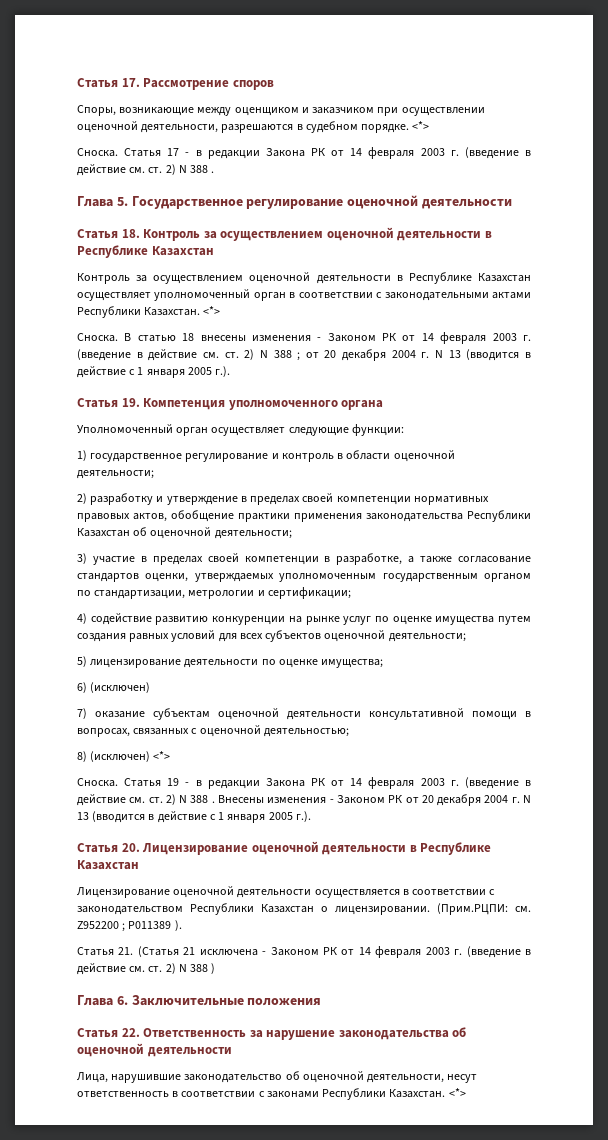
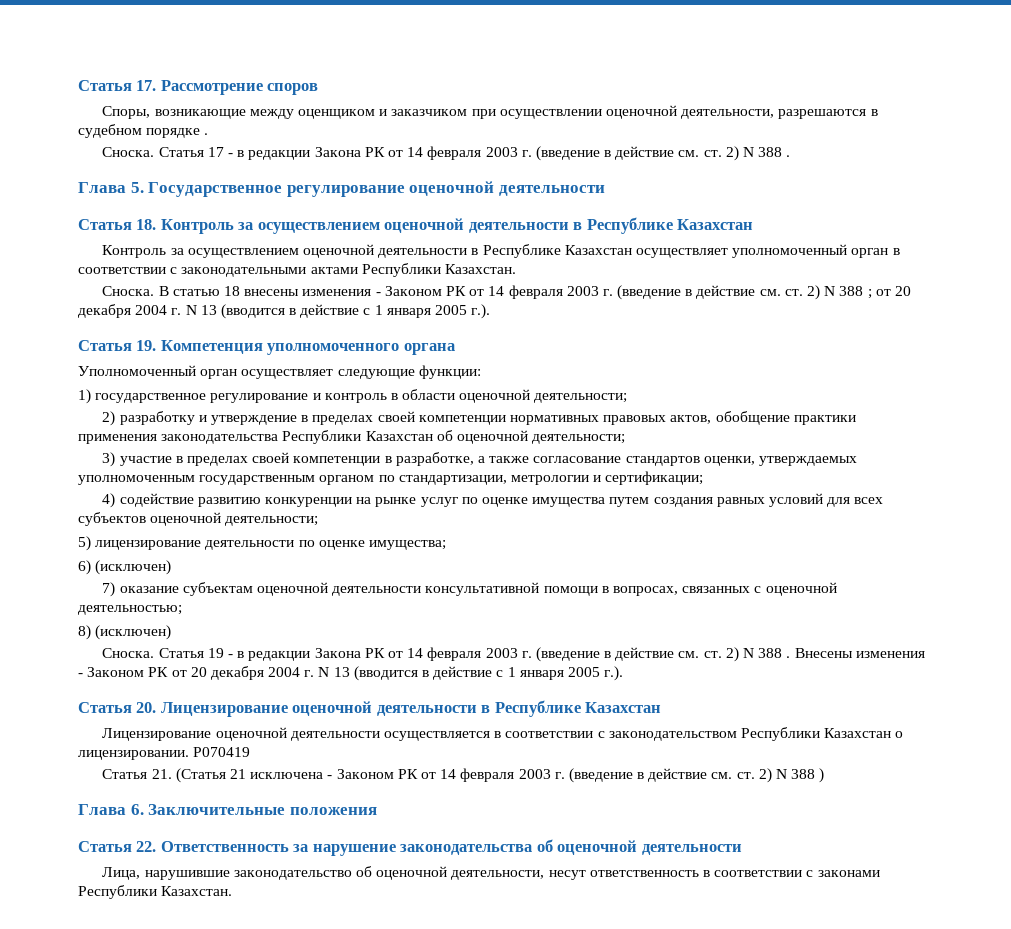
- Споры, возникающие между оценщиком и заказчиком при осуществлении оценочной деятельности, разрешаются в судебном порядке. <*>
+ Споры, возникающие между оценщиком и заказчиком при осуществлении оценочной деятельности, разрешаются в судебном порядке .
- Контроль за осуществлением оценочной деятельности в Республике Казахстан осуществляет уполномоченный орган в соответствии с законодательными актами Республики Казахстан. <*>
+ Контроль за осуществлением оценочной деятельности в Республике Казахстан осуществляет уполномоченный орган в соответствии с законодательными актами Республики Казахстан.
- 8) (исключен) <*>
+ 8) (исключен)
- (Прим.РЦПИ: см. Z952200 ; Р011389 ).
+ P070419
- Лица, нарушившие законодательство об оценочной деятельности, несут ответственность в соответствии с законами Республики Казахстан. <*>
+ Лица, нарушившие законодательство об оценочной деятельности, несут ответственность в соответствии с законами Республики Казахстан.

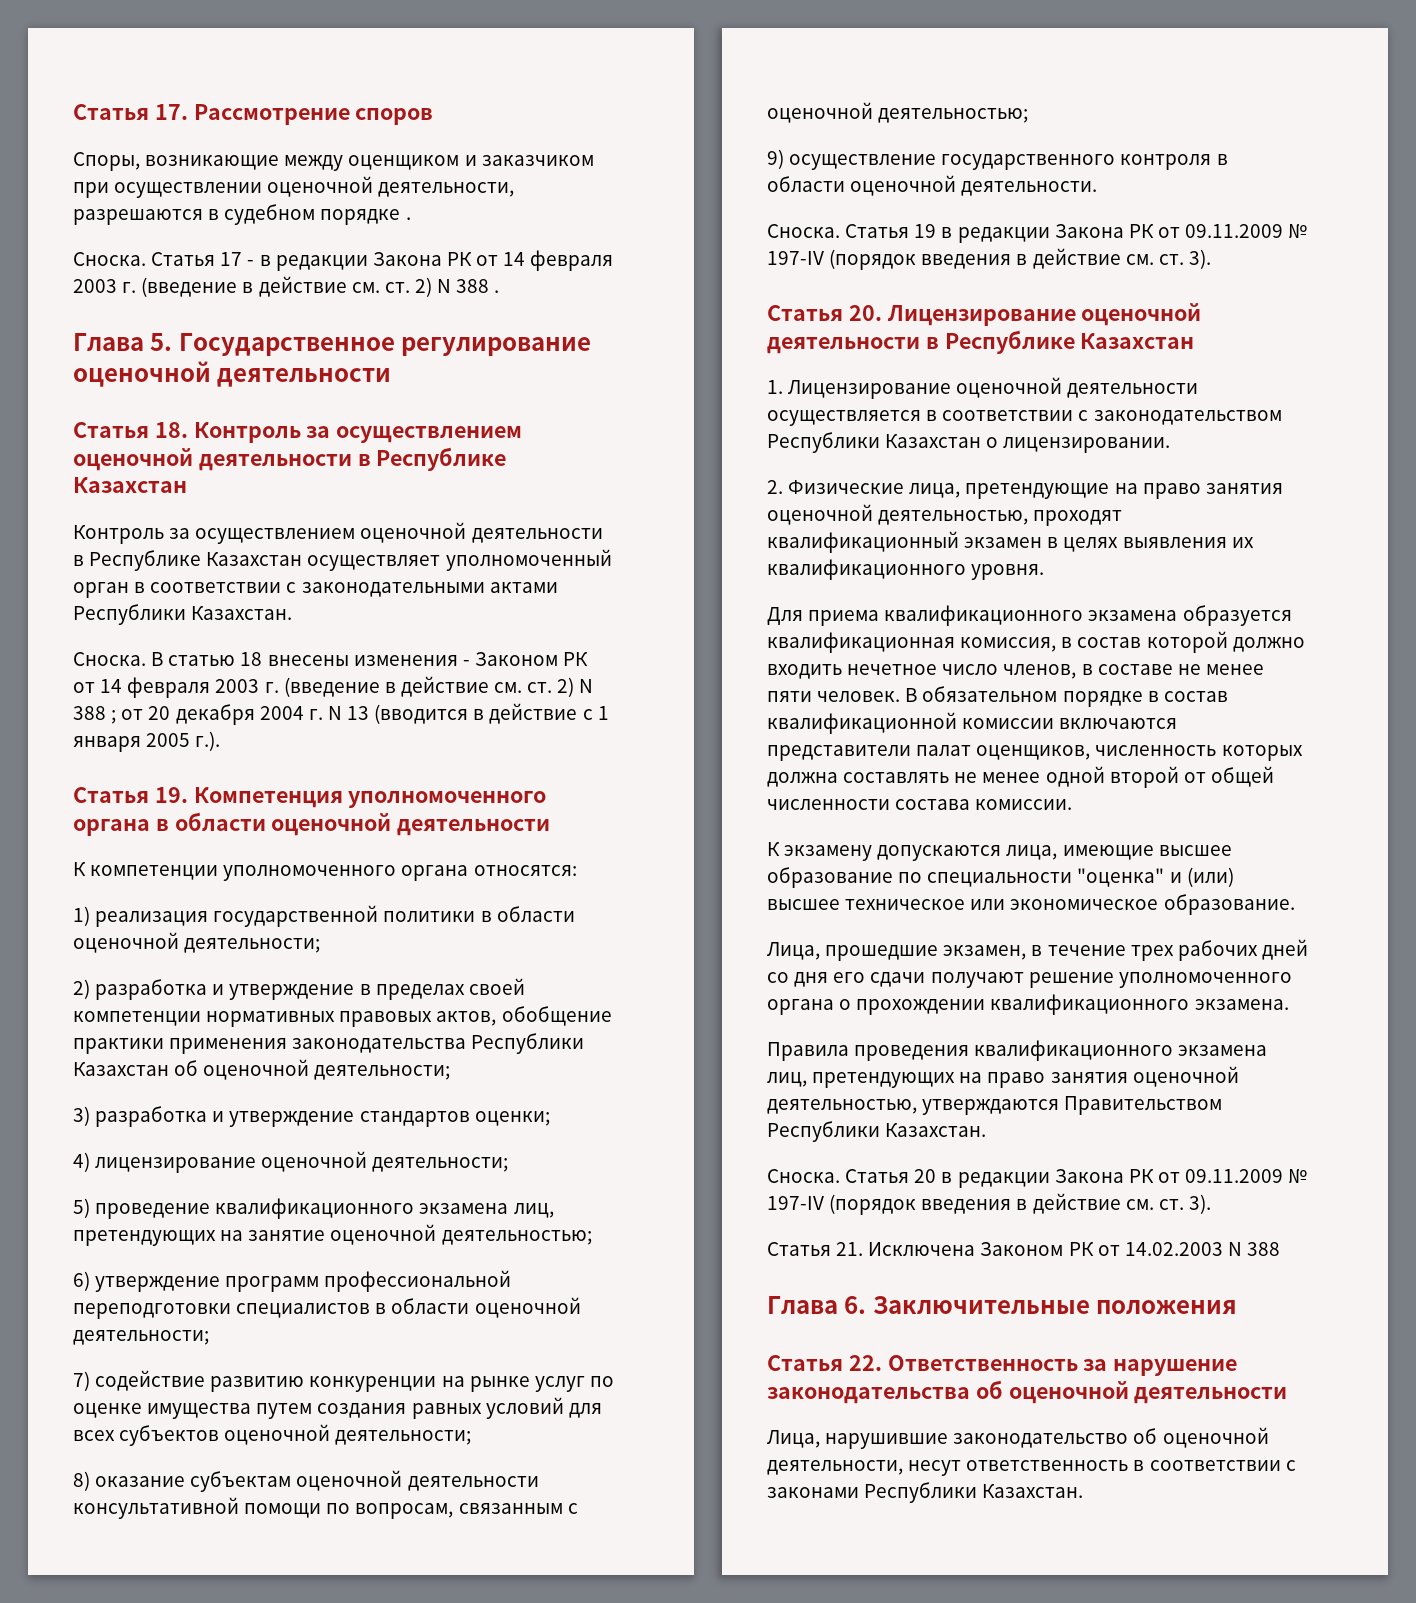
- Статья 19. Компетенция уполномоченного органа
- Уполномоченный орган осуществляет следующие функции:
- 1) государственное регулирование и контроль в области оценочной деятельности;
+ Статья 19. Компетенция уполномоченного органа в области оценочной деятельности
+ К компетенции уполномоченного органа относятся:
+ 1) реализация государственной политики в области оценочной деятельности;
- 2) разработку и утверждение в пределах своей компетенции нормативных правовых актов, обобщение практики применения законодательства Республики Казахстан об оценочной деятельности;
+ 2) разработка и утверждение в пределах своей компетенции нормативных правовых актов, обобщение практики применения законодательства Республики Казахстан об оценочной деятельности;
- 3) участие в пределах своей компетенции в разработке, а также согласование стандартов оценки, утверждаемых уполномоченным государственным органом по стандартизации, метрологии и сертификации;
- 4) содействие развитию конкуренции на рынке услуг по оценке имущества путем создания равных условий для всех субъектов оценочной деятельности;
+ 3) разработка и утверждение стандартов оценки;
+ 4) лицензирование оценочной деятельности;
+ 5) проведение квалификационного экзамена лиц, претендующих на занятие оценочной деятельностью;
+ 6) утверждение программ профессиональной переподготовки специалистов в области оценочной деятельности;
+ 7) содействие развитию конкуренции на рынке услуг по оценке имущества путем создания равных условий для всех субъектов оценочной деятельности;
- 5) лицензирование деятельности по оценке имущества;
- 6) (исключен)
- 7) оказание субъектам оценочной деятельности консультативной помощи в вопросах, связанных с оценочной деятельностью;
+ 8) оказание субъектам оценочной деятельности консультативной помощи по вопросам, связанным с оценочной деятельностью;
- 8) (исключен)
+ 9) осуществление государственного контроля в области оценочной деятельности.
- Статья 19 - в редакции Закона РК от 14 февраля 2003 г. (введение в действие см. ст. 2) N 388 . Внесены изменения - Законом РК от 20 декабря 2004 г. N 13 (вводится в действие с 1 января 2005 г.).
+ Статья 19 в редакции Закона РК от 09.11.2009 № 197-IV (порядок введения в действие см. ст. 3).
- Лицензирование оценочной деятельности осуществляется в соответствии с законодательством Республики Казахстан о лицензировании. P070419
- Статья 21. (Статья 21 исключена - Законом РК от 14 февраля 2003 г. (введение в действие см. ст. 2) N 388 )
+ 1. Лицензирование оценочной деятельности осуществляется в соответствии с законодательством Республики Казахстан о лицензировании.
+ 2. Физические лица, претендующие на право занятия оценочной деятельностью, проходят квалификационный экзамен в целях выявления их квалификационного уровня.
+ Для приема квалификационного экзамена образуется квалификационная комиссия, в состав которой должно входить нечетное число членов, в составе не менее пяти человек. В обязательном порядке в состав квалификационной комиссии включаются представители палат оценщиков, численность которых должна составлять не менее одной второй от общей численности состава комиссии.
+ К экзамену допускаются лица, имеющие высшее образование по специальности "оценка" и (или) высшее техническое или экономическое образование.
+ Лица, прошедшие экзамен, в течение трех рабочих дней со дня его сдачи получают решение уполномоченного органа о прохождении квалификационного экзамена.
+ Правила проведения квалификационного экзамена лиц, претендующих на право занятия оценочной деятельностью, утверждаются Правительством Республики Казахстан.
+ Сноска. Статья 20 в редакции Закона РК от 09.11.2009 № 197-IV (порядок введения в действие см. ст. 3).
+ Статья 21. Исключена Законом РК от 14.02.2003 N 388

